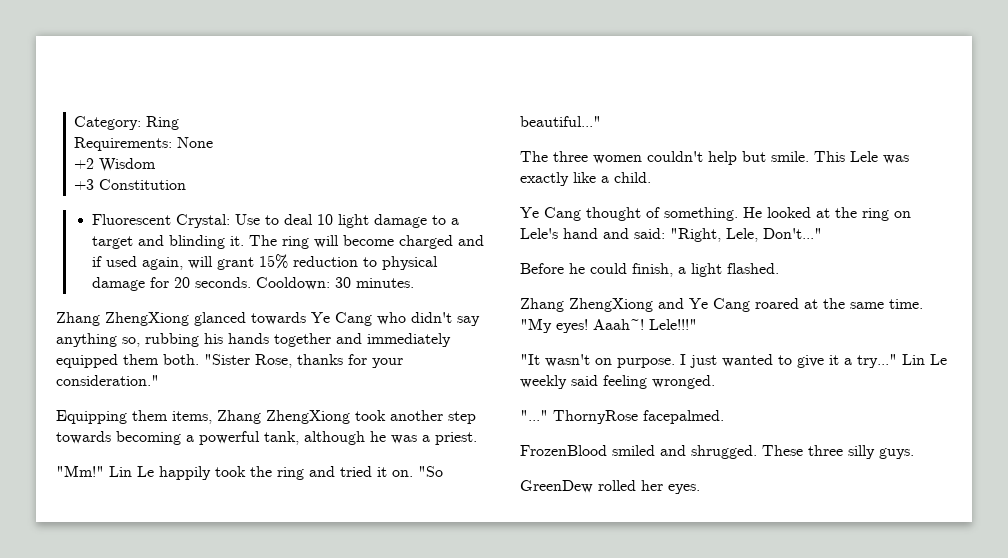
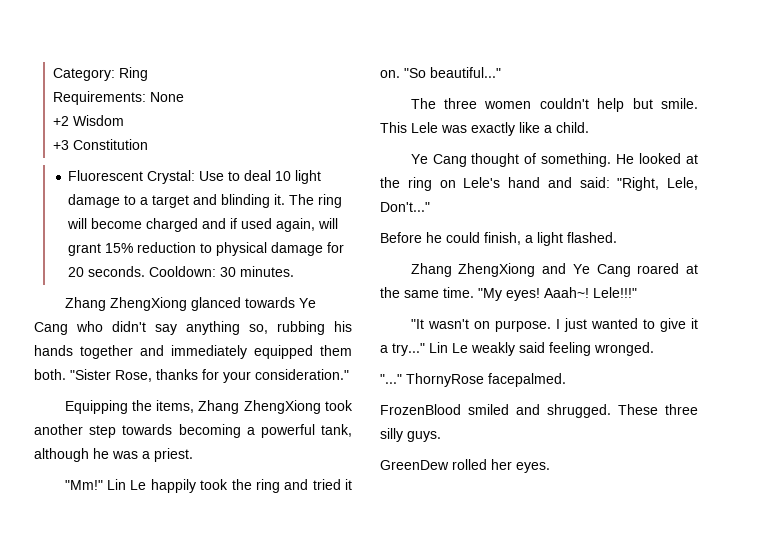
- Equipping them items, Zhang ZhengXiong took another step towards becoming a powerful tank, although he was a priest.
+ Equipping the items, Zhang ZhengXiong took another step towards becoming a powerful tank, although he was a priest.
- Lin Le weekly said feeling wronged.
+ Lin Le weakly said feeling wronged.

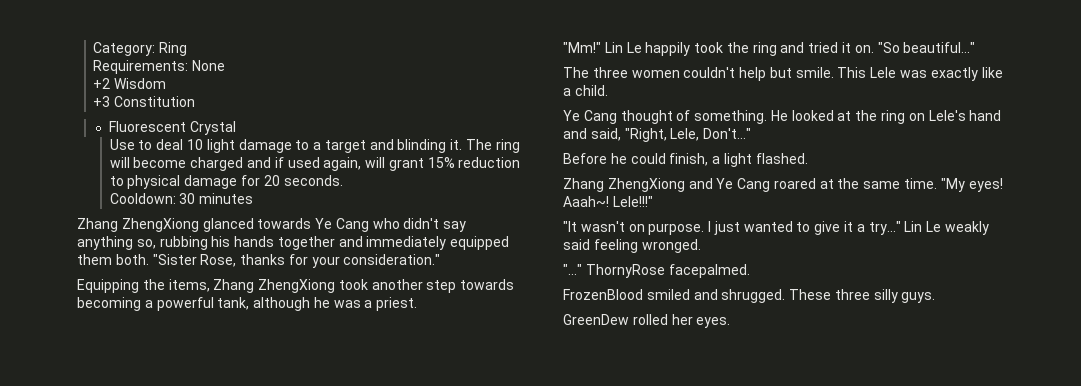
- Fluorescent Crystal: Use to deal 10 light damage to a target and blinding it.
+ Fluorescent Crystal
+ Use to deal 10 light damage to a target and blinding it.
- The ring will become charged and if used again, will grant 15% reduction to physical damage for 20 seconds. Cooldown: 30 minutes.
+ The ring will become charged and if used again, will grant 15% reduction to physical damage for 20 seconds.
+ Cooldown: 30 minutes
- He looked at the ring on Lele's hand and said: "Right, Lele, Don't..."
+ He looked at the ring on Lele's hand and said, "Right, Lele, Don't..."

